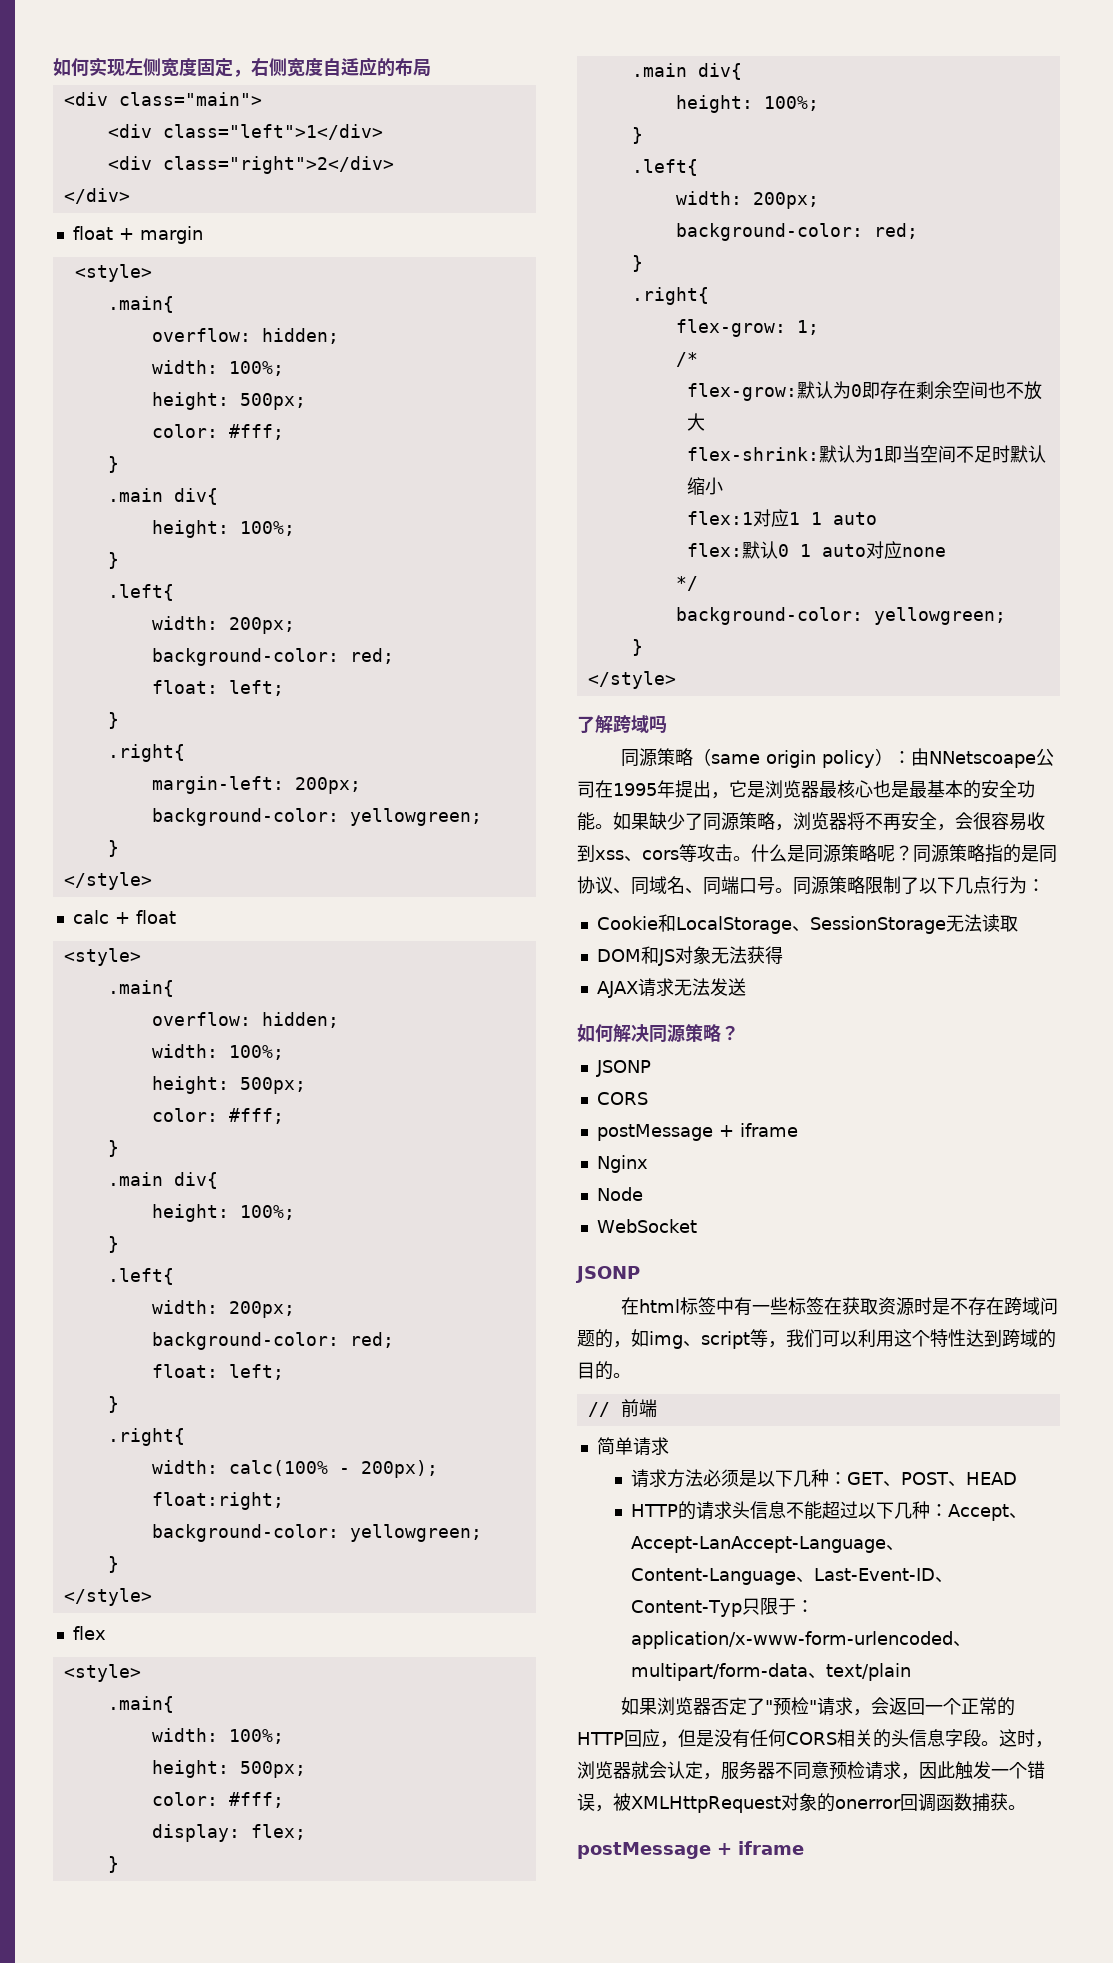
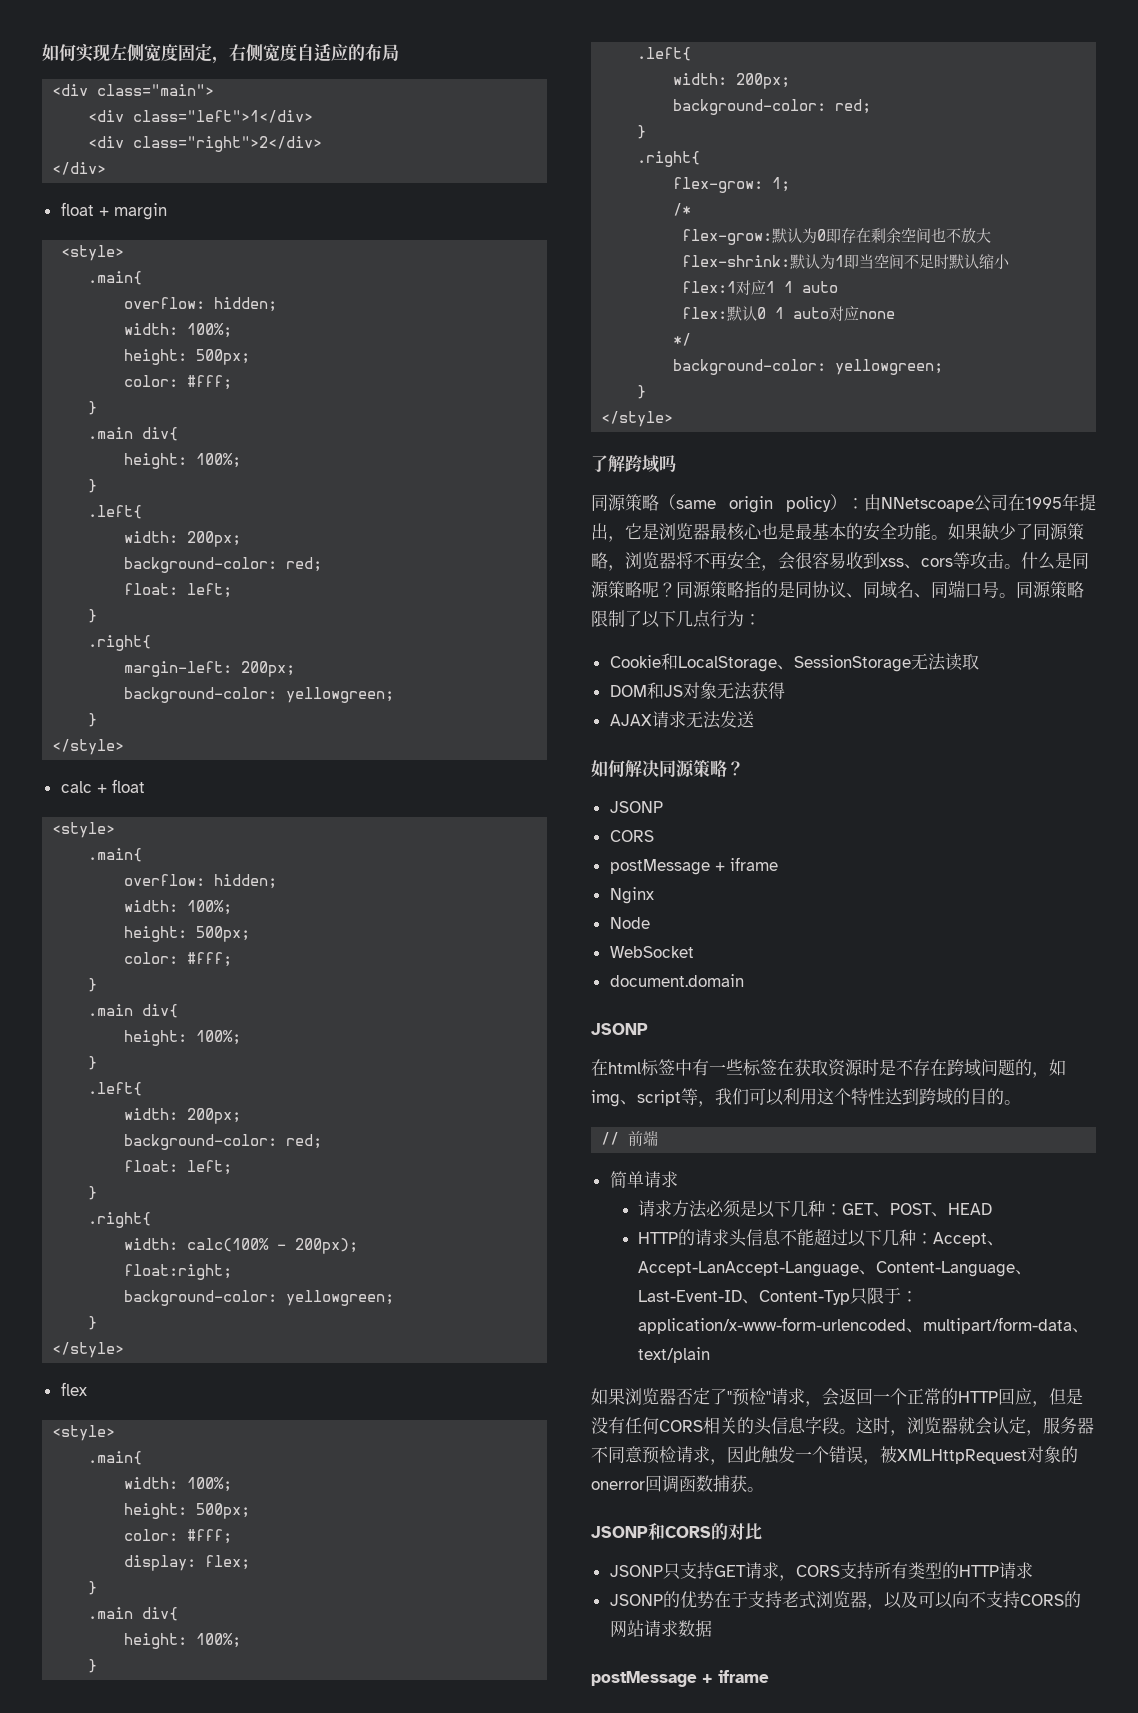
+ document.domain
+ JSONP和CORS的对比
+ JSONP只支持GET请求，CORS支持所有类型的HTTP请求
+ JSONP的优势在于支持老式浏览器，以及可以向不支持CORS的网站请求数据

